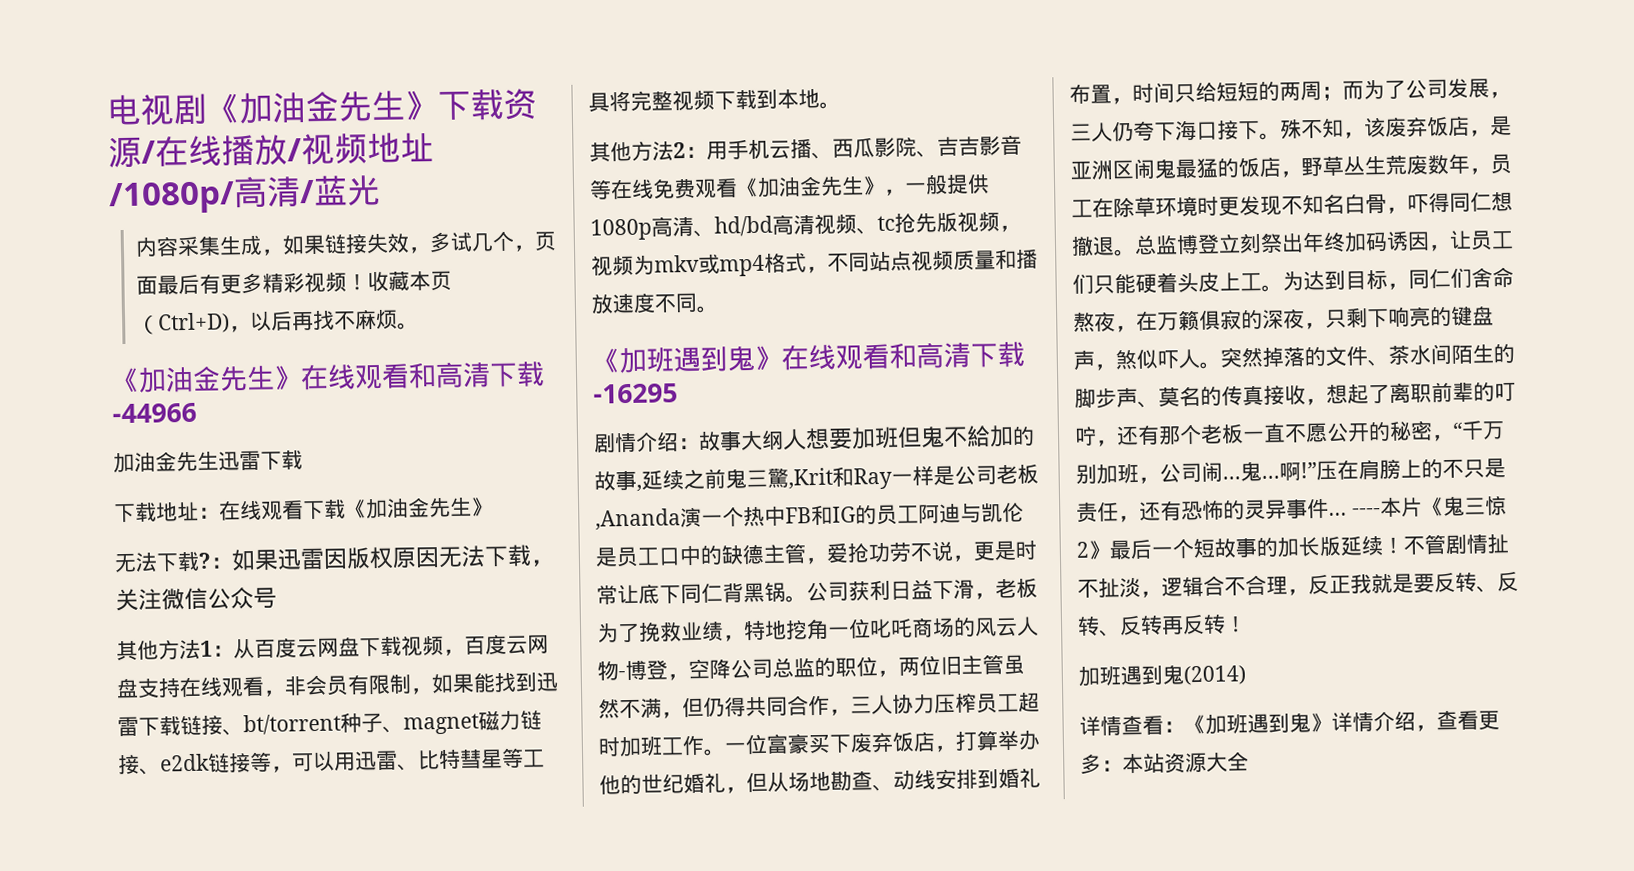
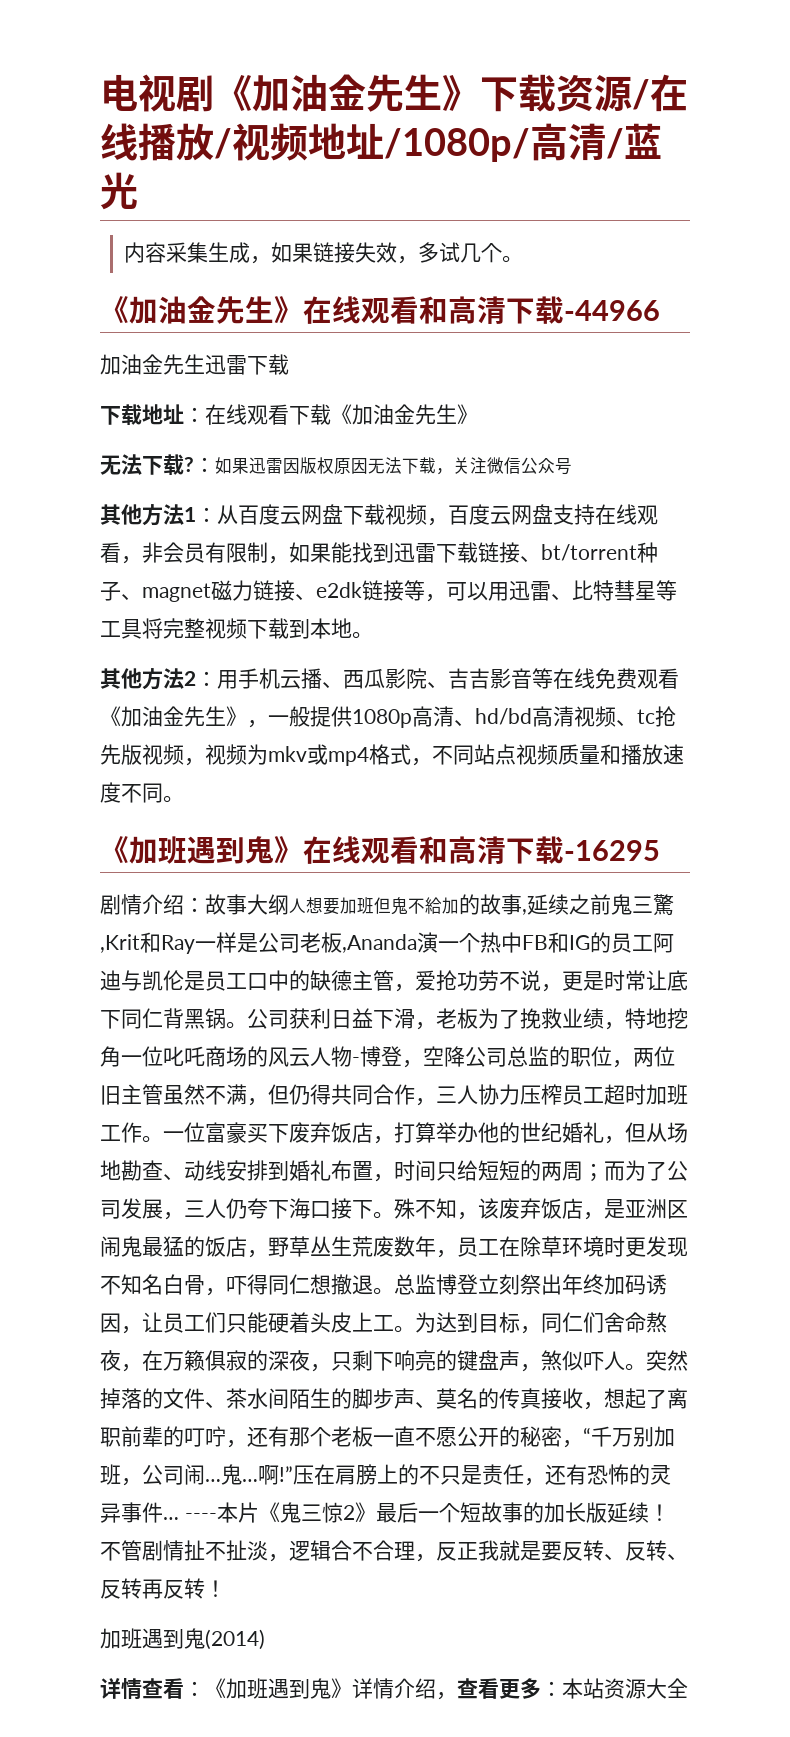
- 内容采集生成，如果链接失效，多试几个，页面最后有更多精彩视频！收藏本页（Ctrl+D)，以后再找不麻烦。
+ 内容采集生成，如果链接失效，多试几个。

